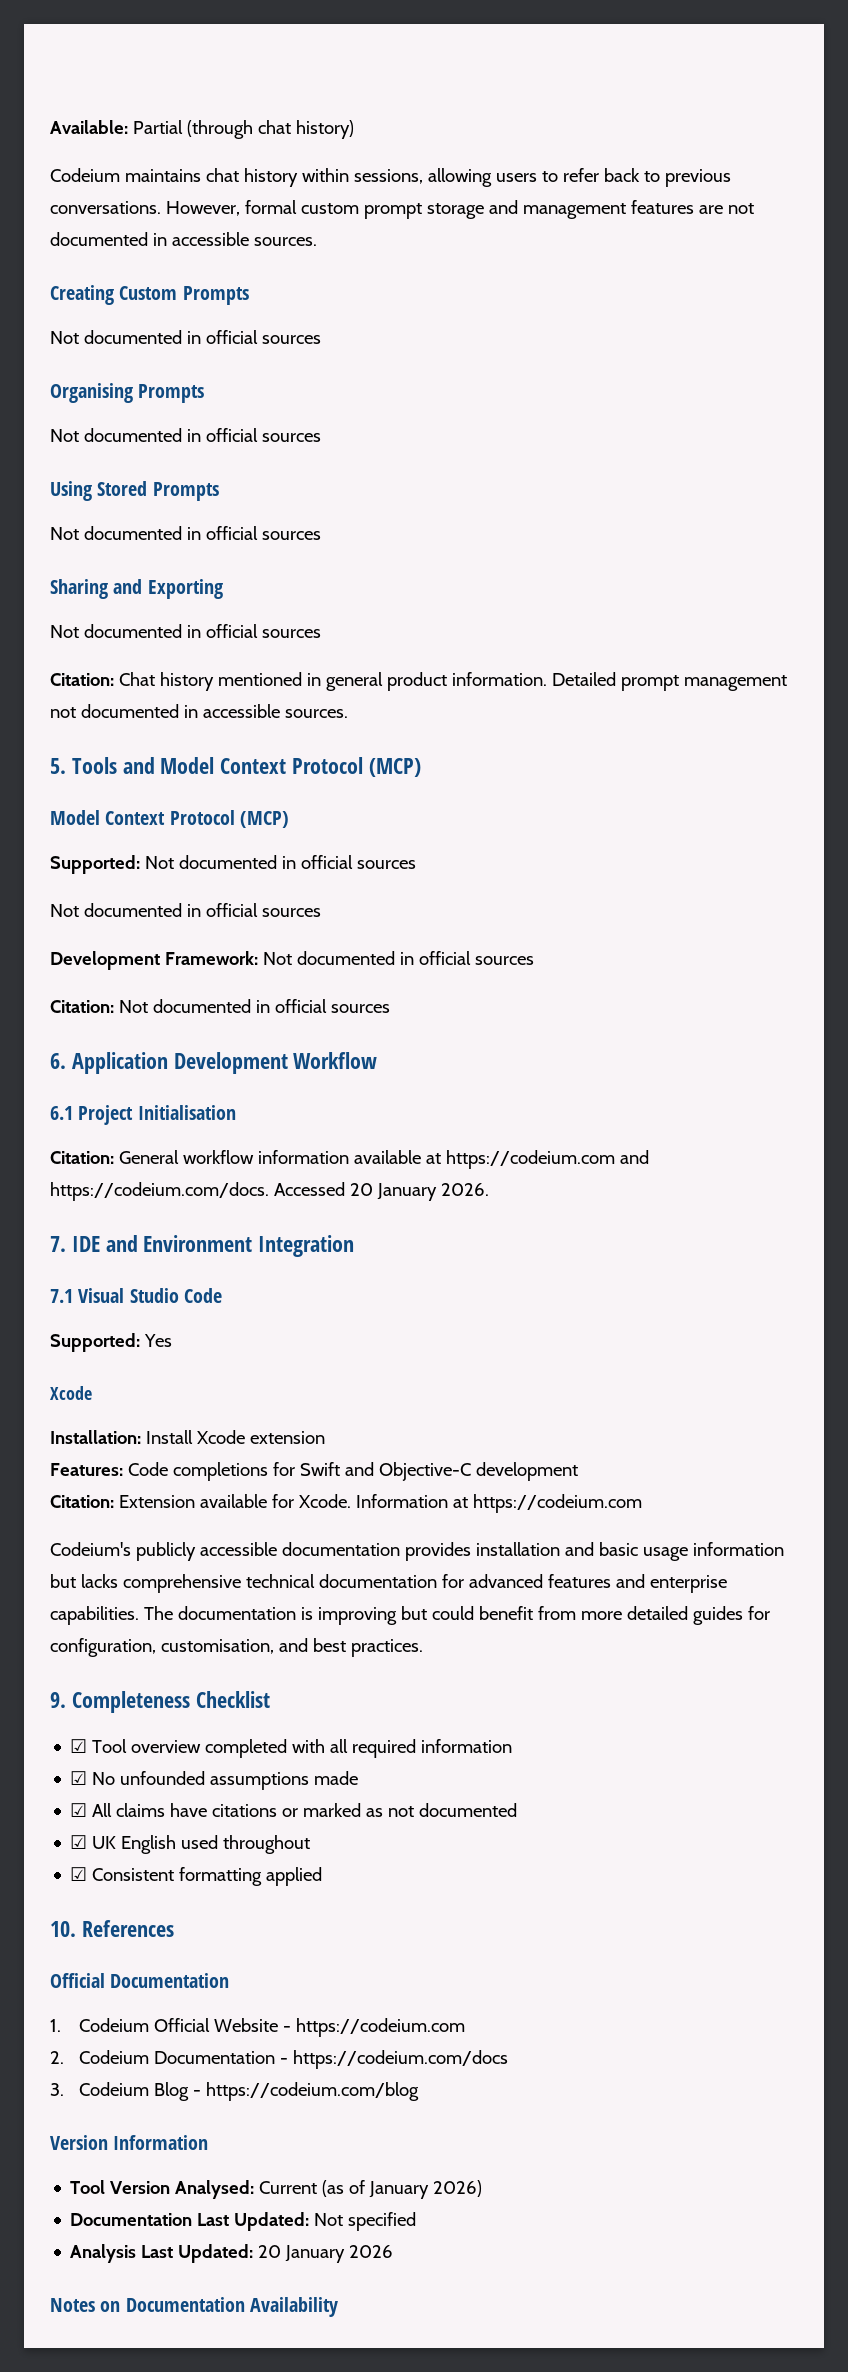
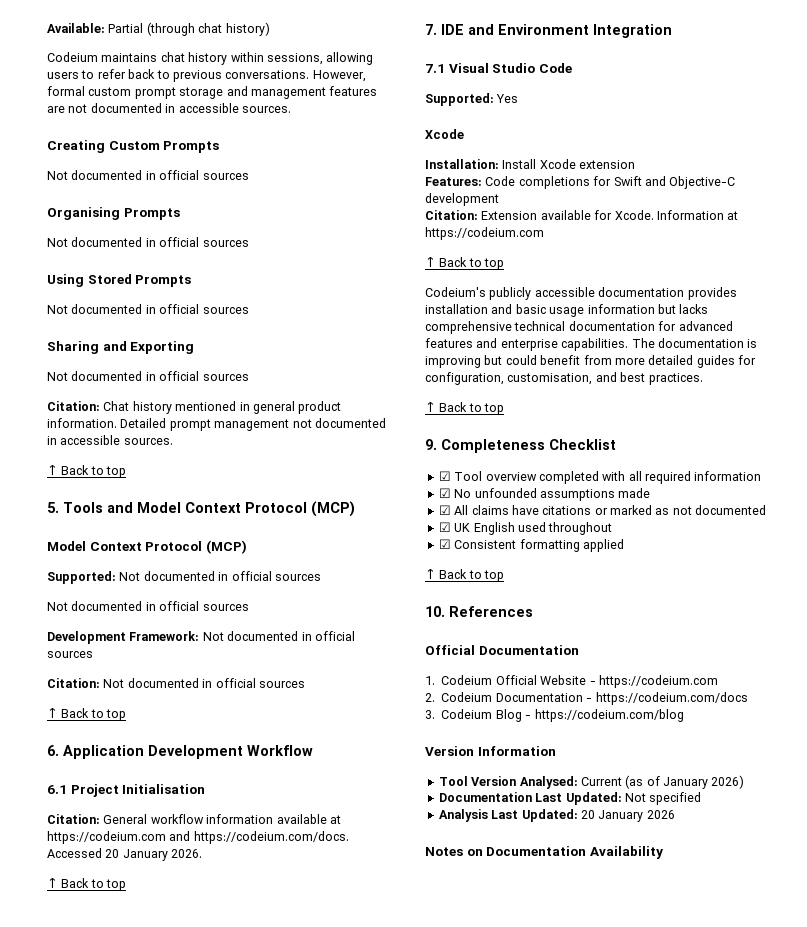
  Detailed prompt management not documented in accessible sources.
+ ↑ Back to top
  Citation: Not documented in official sources
+ ↑ Back to top
  Citation: General workflow information available at https://codeium.com and https://codeium.com/docs. Accessed 20 January 2026.
+ ↑ Back to top
  Information at https://codeium.com
+ ↑ Back to top
  The documentation is improving but could benefit from more detailed guides for configuration, customisation, and best practices.
+ ↑ Back to top
  ☑ Consistent formatting applied
+ ↑ Back to top

